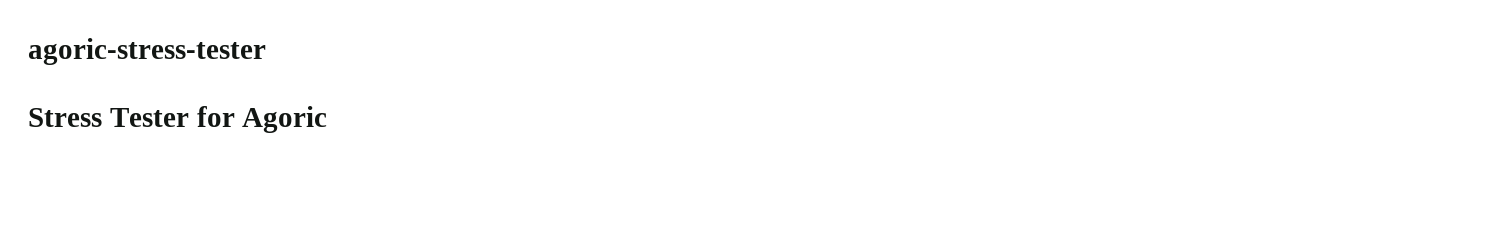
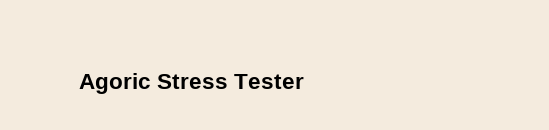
- agoric-stress-tester
- Stress Tester for Agoric
+ Agoric Stress Tester

